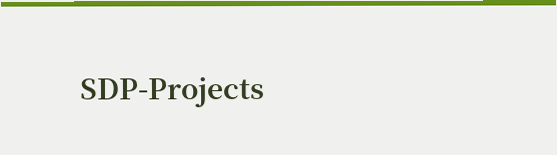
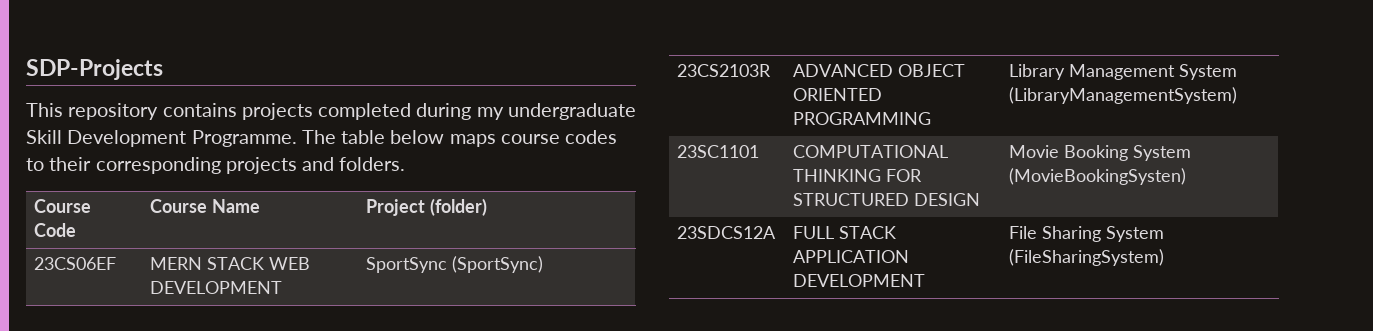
+ This repository contains projects completed during my undergraduate Skill Development Programme. The table below maps course codes to their corresponding projects and folders.
+ Course Code | Course Name | Project (folder)
+ 23CS06EF | MERN STACK WEB DEVELOPMENT | SportSync (SportSync)
+ 23CS2103R | ADVANCED OBJECT ORIENTED PROGRAMMING | Library Management System (LibraryManagementSystem)
+ 23SC1101 | COMPUTATIONAL THINKING FOR STRUCTURED DESIGN | Movie Booking System (MovieBookingSysten)
+ 23SDCS12A | FULL STACK APPLICATION DEVELOPMENT | File Sharing System (FileSharingSystem)

